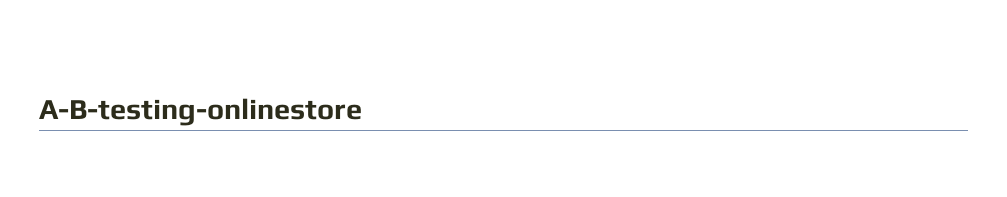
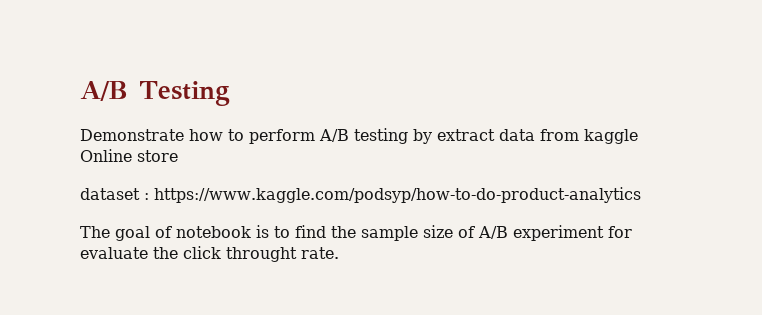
- A-B-testing-onlinestore
+ A/B Testing
+ Demonstrate how to perform A/B testing by extract data from kaggle Online store
+ dataset : https://www.kaggle.com/podsyp/how-to-do-product-analytics
+ The goal of notebook is to find the sample size of A/B experiment for evaluate the click throught rate.

